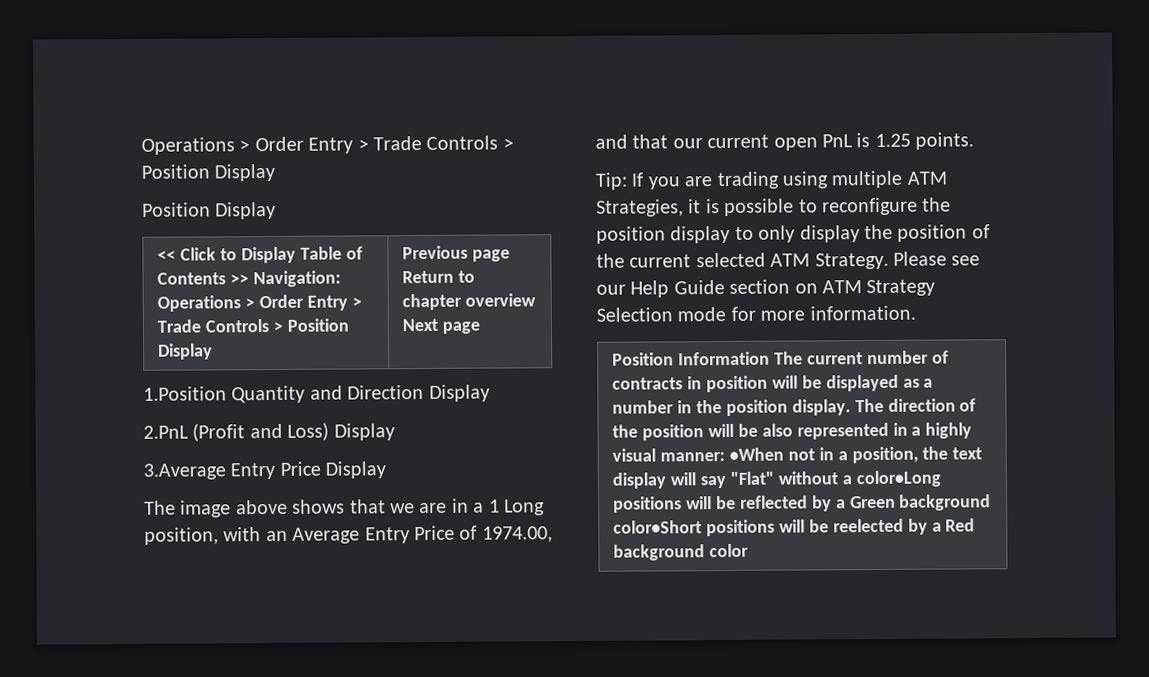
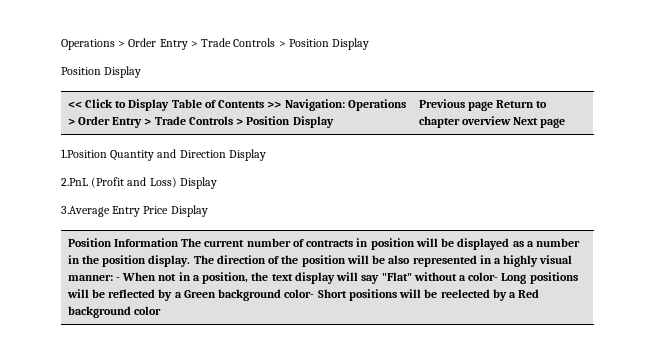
- The image above shows that we are in a 1 Long position, with an Average Entry Price of 1974.00, and that our current open PnL is 1.25 points.
- Tip: If you are trading using multiple ATM Strategies, it is possible to reconfigure the position display to only display the position of the current selected ATM Strategy. Please see our Help Guide section on ATM Strategy Selection mode for more information.
- The direction of the position will be also represented in a highly visual manner: •When not in a position, the text display will say "Flat" without a color•Long positions will be reflected by a Green background color•Short positions will be reelected by a Red background color
+ The direction of the position will be also represented in a highly visual manner: - When not in a position, the text display will say "Flat" without a color- Long positions will be reflected by a Green background color- Short positions will be reelected by a Red background color

